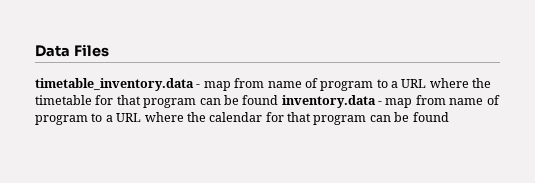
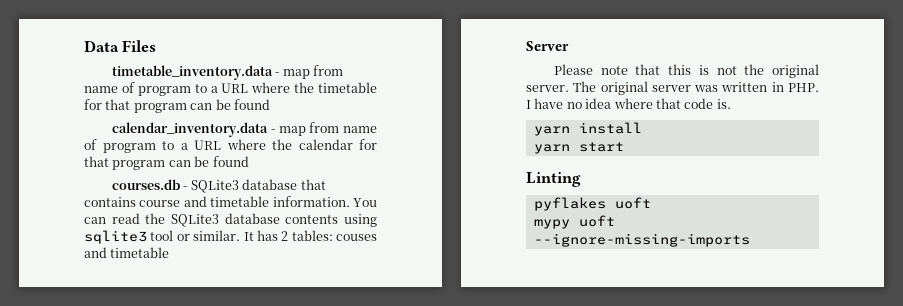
- timetable_inventory.data - map from name of program to a URL where the timetable for that program can be found inventory.data - map from name of program to a URL where the calendar for that program can be found
+ timetable_inventory.data - map from name of program to a URL where the timetable for that program can be found
+ calendar_inventory.data - map from name of program to a URL where the calendar for that program can be found
+ courses.db - SQLite3 database that contains course and timetable information. You can read the SQLite3 database contents using sqlite3 tool or similar. It has 2 tables: couses and timetable
+ Server
+ Please note that this is not the original server. The original server was written in PHP. I have no idea where that code is.
+ yarn install
+ yarn start
+ Linting
+ pyflakes uoft
+ mypy uoft --ignore-missing-imports

